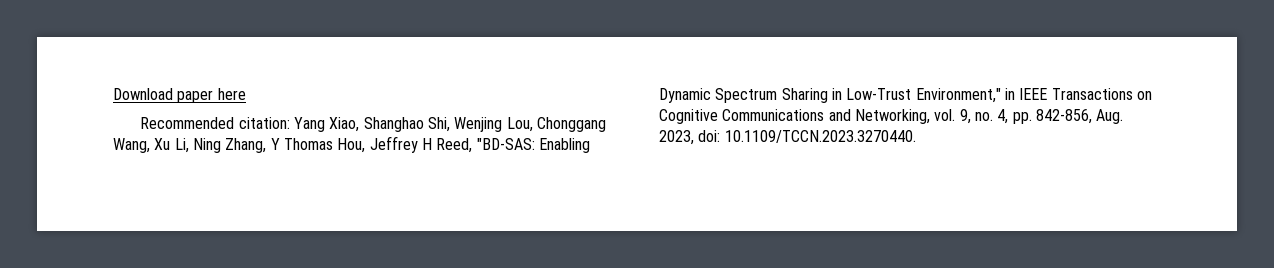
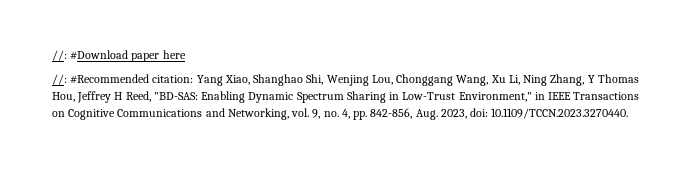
- Download paper here
+ //: #Download paper here
- Recommended citation: Yang Xiao, Shanghao Shi, Wenjing Lou, Chonggang Wang, Xu Li, Ning Zhang, Y Thomas Hou, Jeffrey H Reed, "BD-SAS: Enabling Dynamic Spectrum Sharing in Low-Trust Environment," in IEEE Transactions on Cognitive Communications and Networking, vol. 9, no. 4, pp. 842-856, Aug. 2023, doi: 10.1109/TCCN.2023.3270440.
+ //: #Recommended citation: Yang Xiao, Shanghao Shi, Wenjing Lou, Chonggang Wang, Xu Li, Ning Zhang, Y Thomas Hou, Jeffrey H Reed, "BD-SAS: Enabling Dynamic Spectrum Sharing in Low-Trust Environment," in IEEE Transactions on Cognitive Communications and Networking, vol. 9, no. 4, pp. 842-856, Aug. 2023, doi: 10.1109/TCCN.2023.3270440.

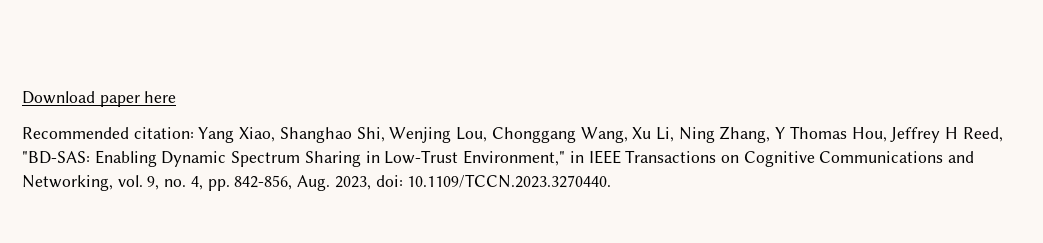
- //: #Download paper here
+ Download paper here
- //: #Recommended citation: Yang Xiao, Shanghao Shi, Wenjing Lou, Chonggang Wang, Xu Li, Ning Zhang, Y Thomas Hou, Jeffrey H Reed, "BD-SAS: Enabling Dynamic Spectrum Sharing in Low-Trust Environment," in IEEE Transactions on Cognitive Communications and Networking, vol. 9, no. 4, pp. 842-856, Aug. 2023, doi: 10.1109/TCCN.2023.3270440.
+ Recommended citation: Yang Xiao, Shanghao Shi, Wenjing Lou, Chonggang Wang, Xu Li, Ning Zhang, Y Thomas Hou, Jeffrey H Reed, "BD-SAS: Enabling Dynamic Spectrum Sharing in Low-Trust Environment," in IEEE Transactions on Cognitive Communications and Networking, vol. 9, no. 4, pp. 842-856, Aug. 2023, doi: 10.1109/TCCN.2023.3270440.

